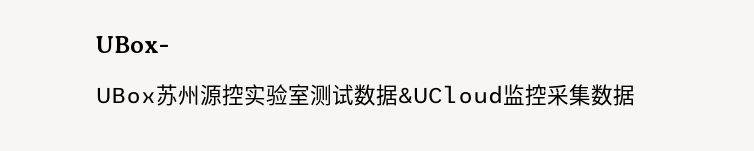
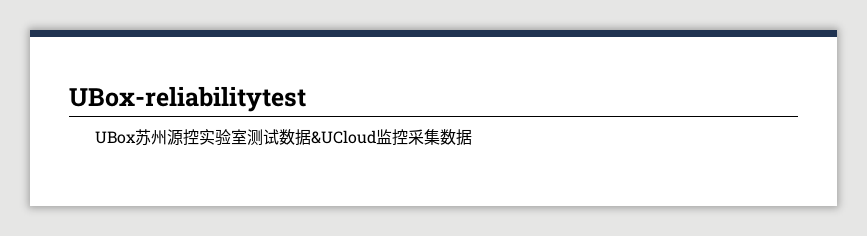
- UBox-
+ UBox-reliabilitytest

